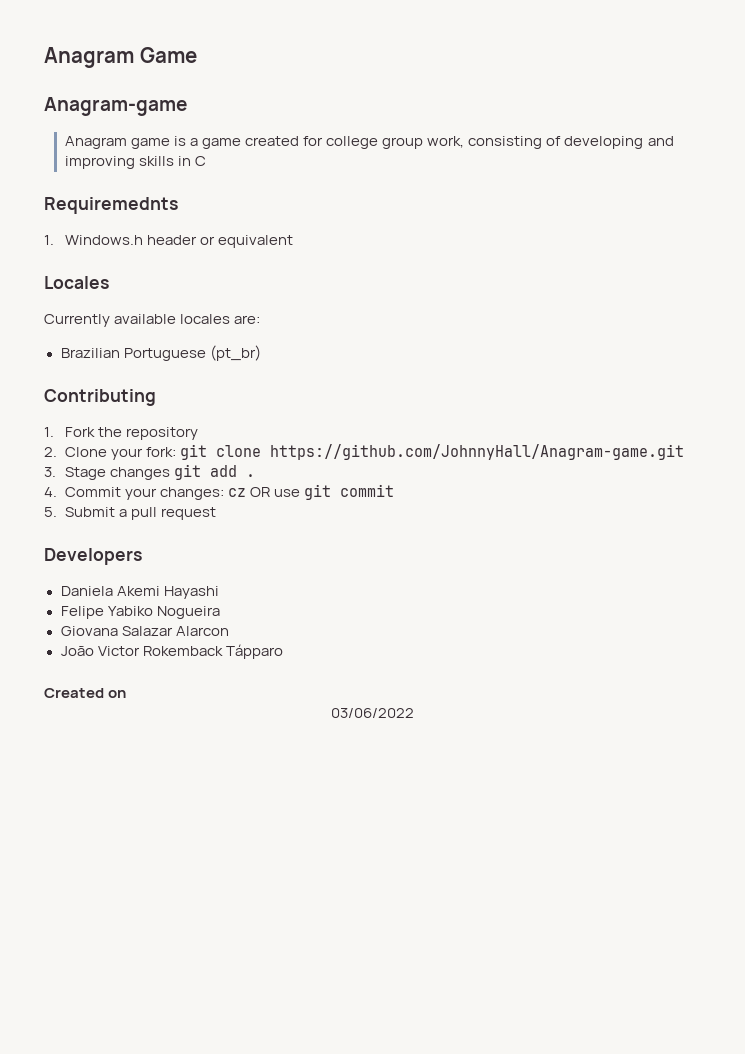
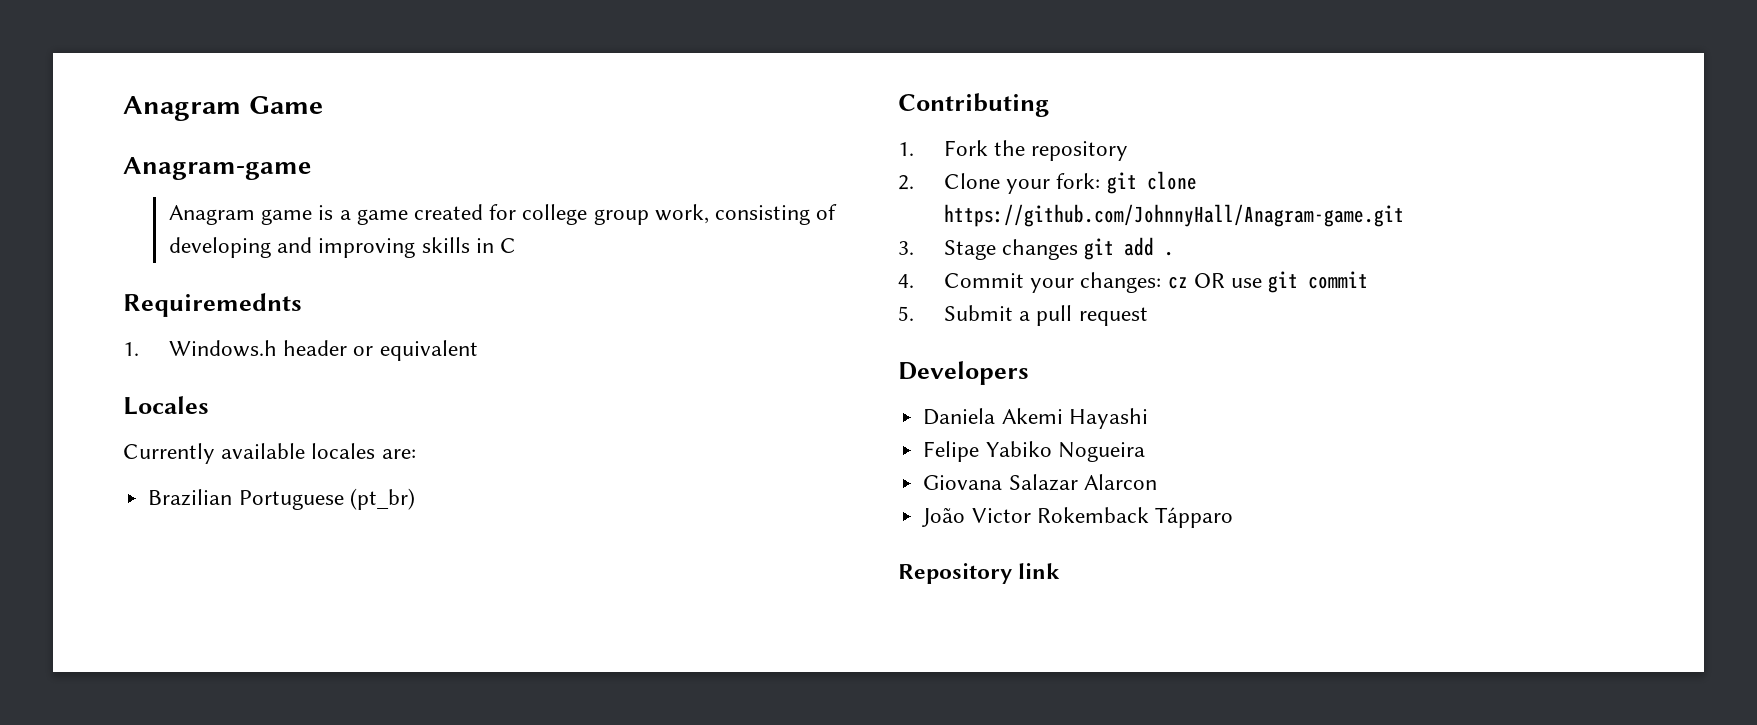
- Created on
- 03/06/2022
+ Repository link

